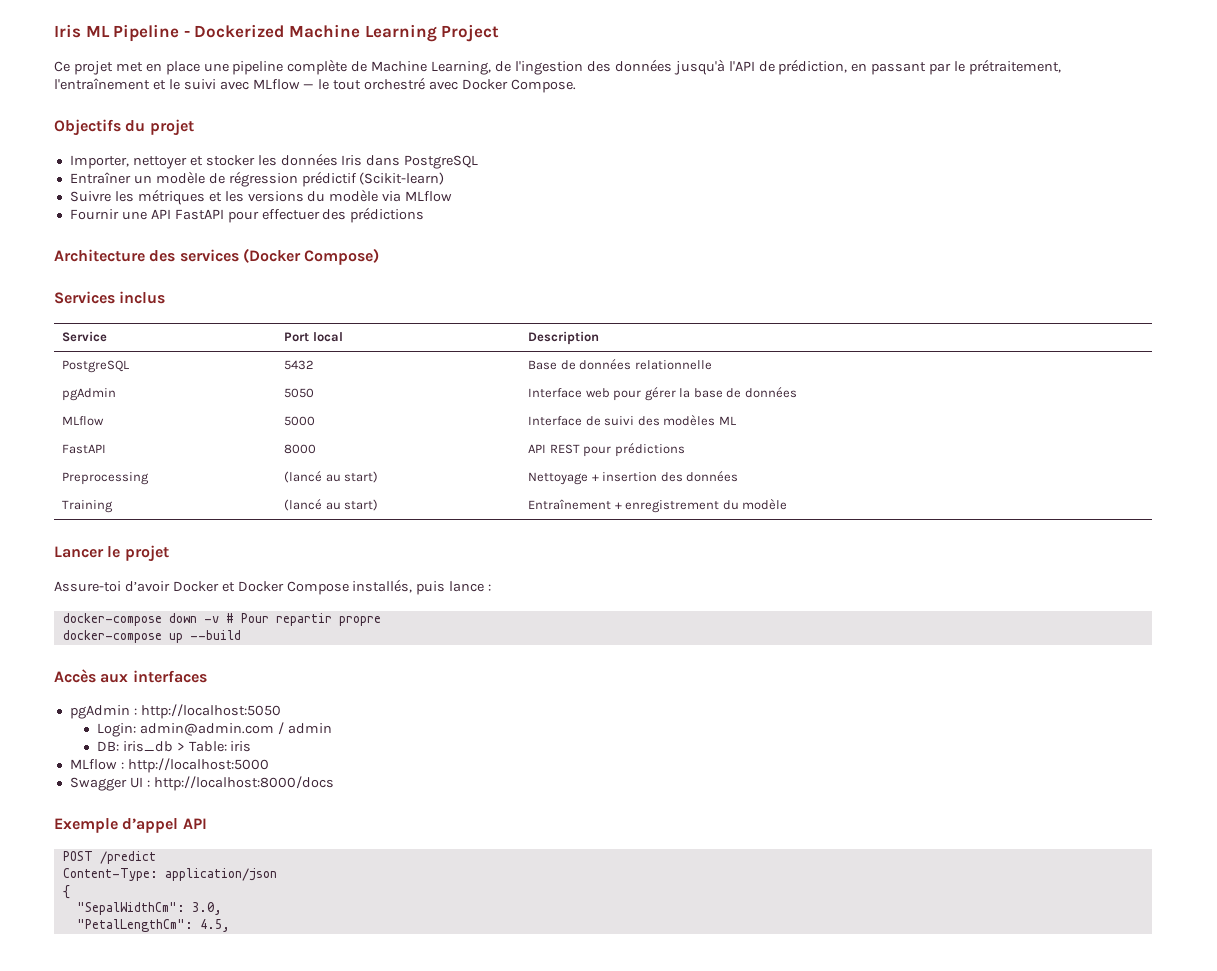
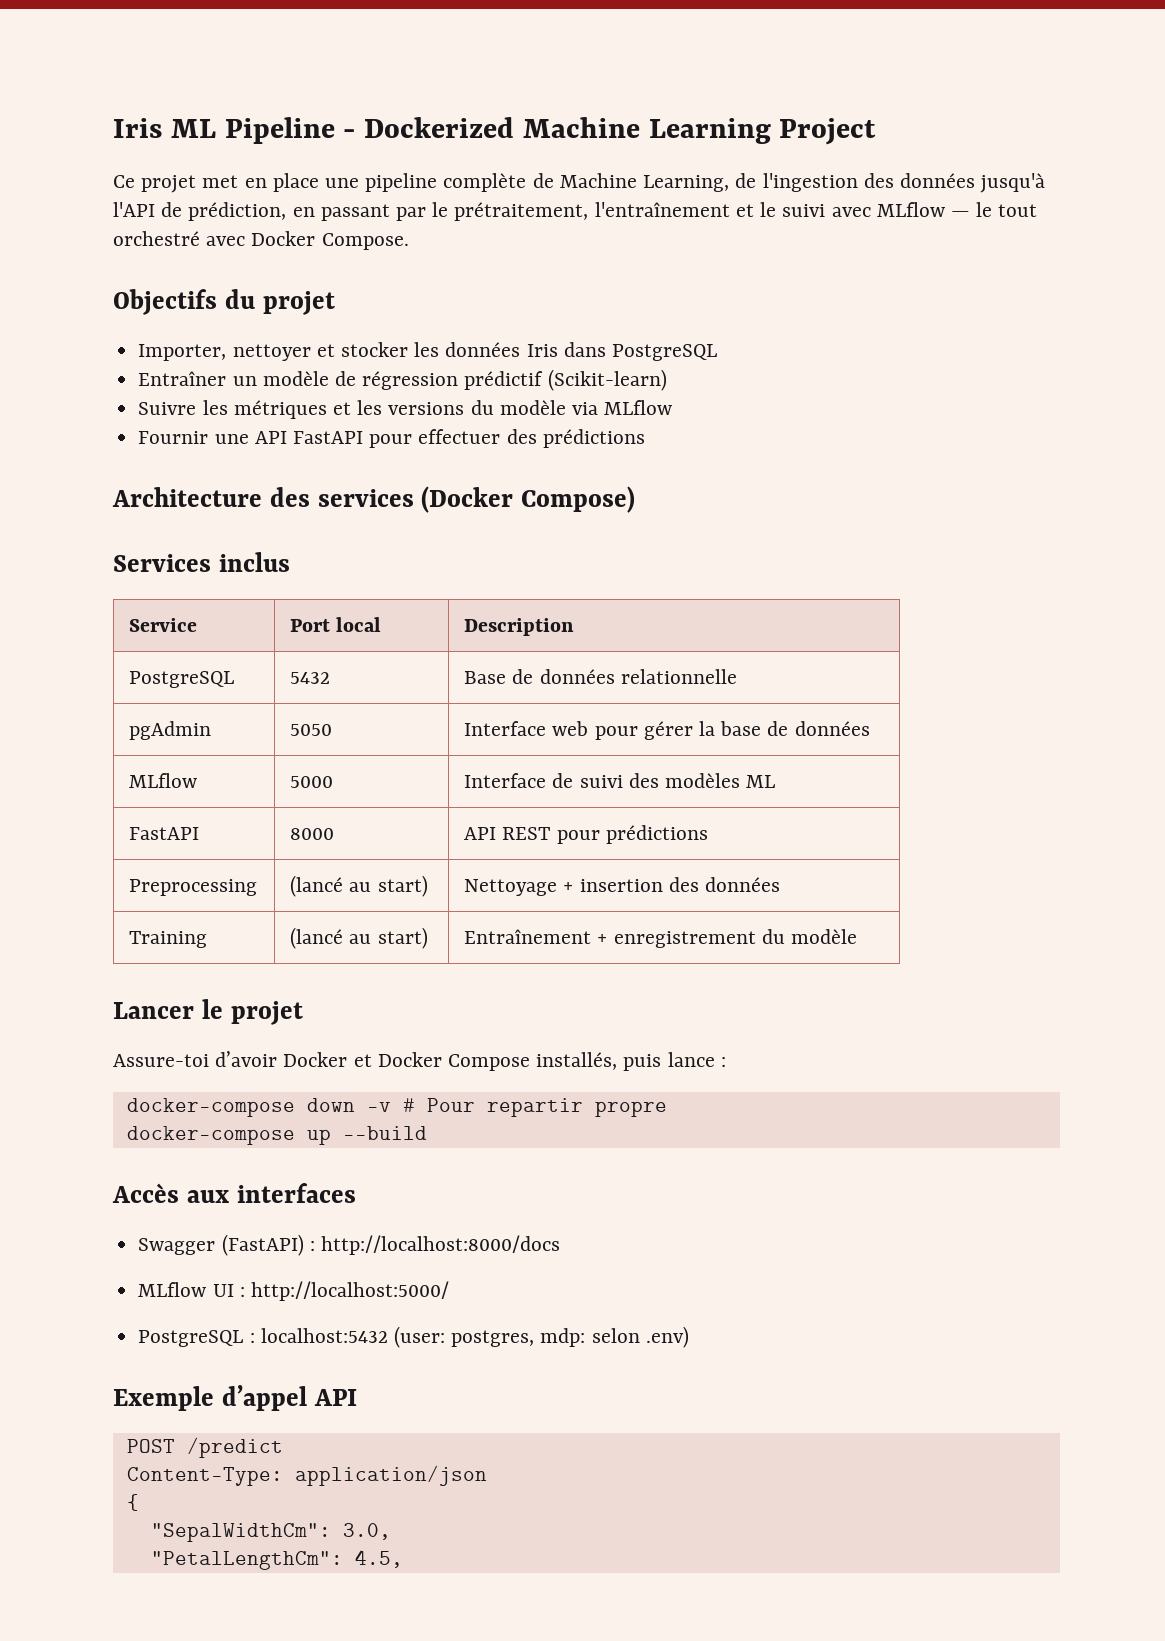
- pgAdmin : http://localhost:5050
- Login: admin@admin.com / admin
- DB: iris_db > Table: iris
- MLflow : http://localhost:5000
- Swagger UI : http://localhost:8000/docs
+ Swagger (FastAPI) : http://localhost:8000/docs
+ MLflow UI : http://localhost:5000/
+ PostgreSQL : localhost:5432 (user: postgres, mdp: selon .env)

